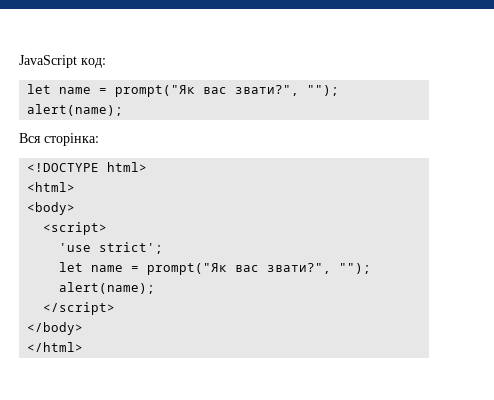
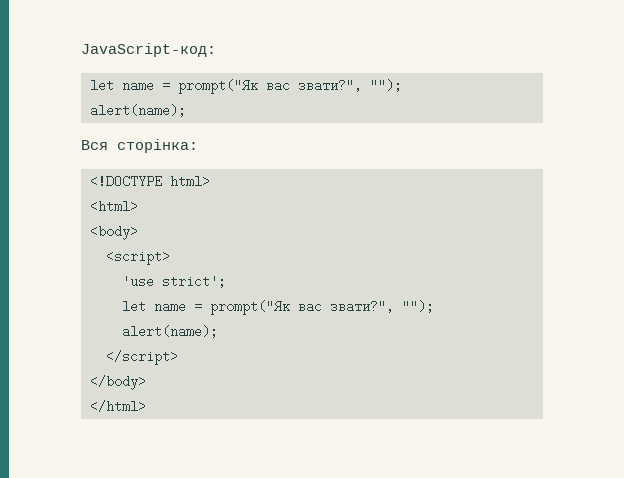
- JavaScript код:
+ JavaScript-код:

